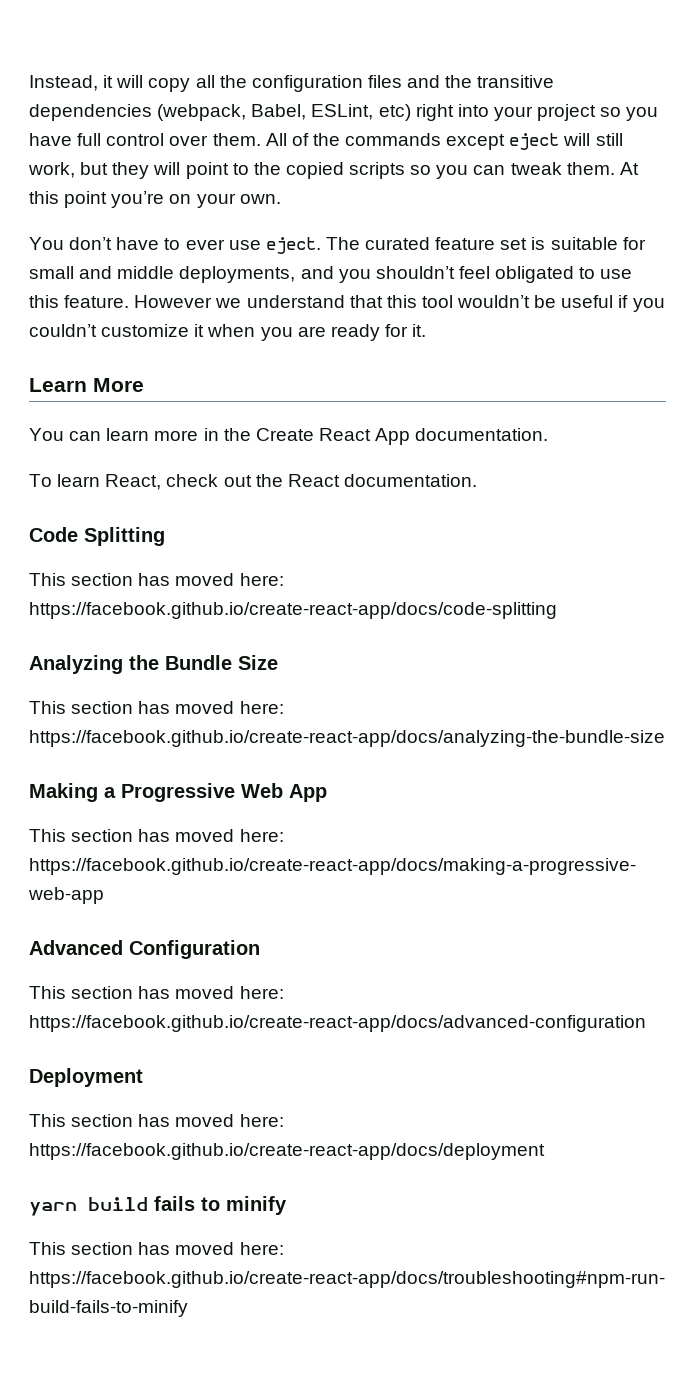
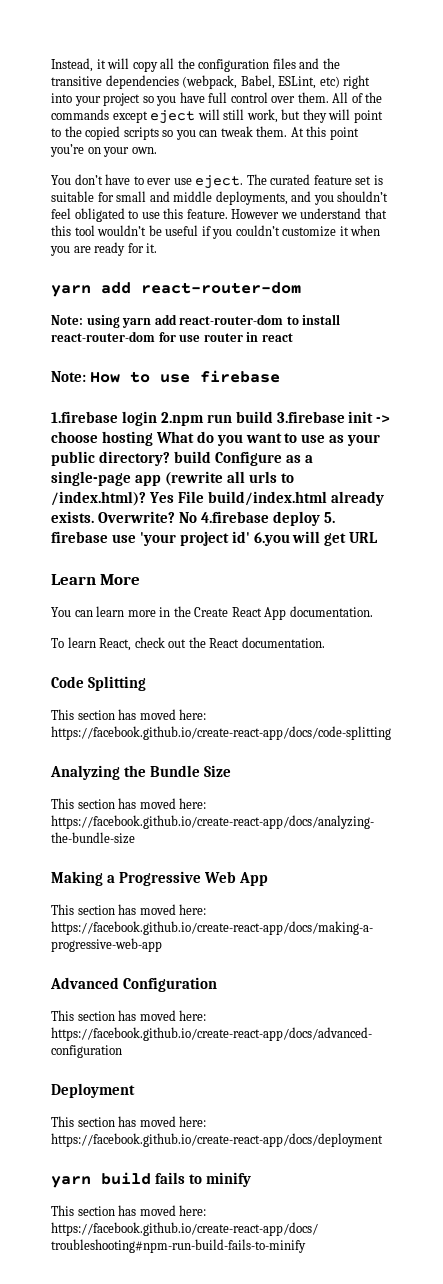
  However we understand that this tool wouldn’t be useful if you couldn’t customize it when you are ready for it.
+ yarn add react-router-dom
+ Note: using yarn add react-router-dom to install react-router-dom for use router in react
+ Note: How to use firebase
+ 1.firebase login 2.npm run build 3.firebase init -> choose hosting What do you want to use as your public directory? build Configure as a single-page app (rewrite all urls to /index.html)? Yes File build/index.html already exists. Overwrite? No 4.firebase deploy 5. firebase use 'your project id' 6.you will get URL

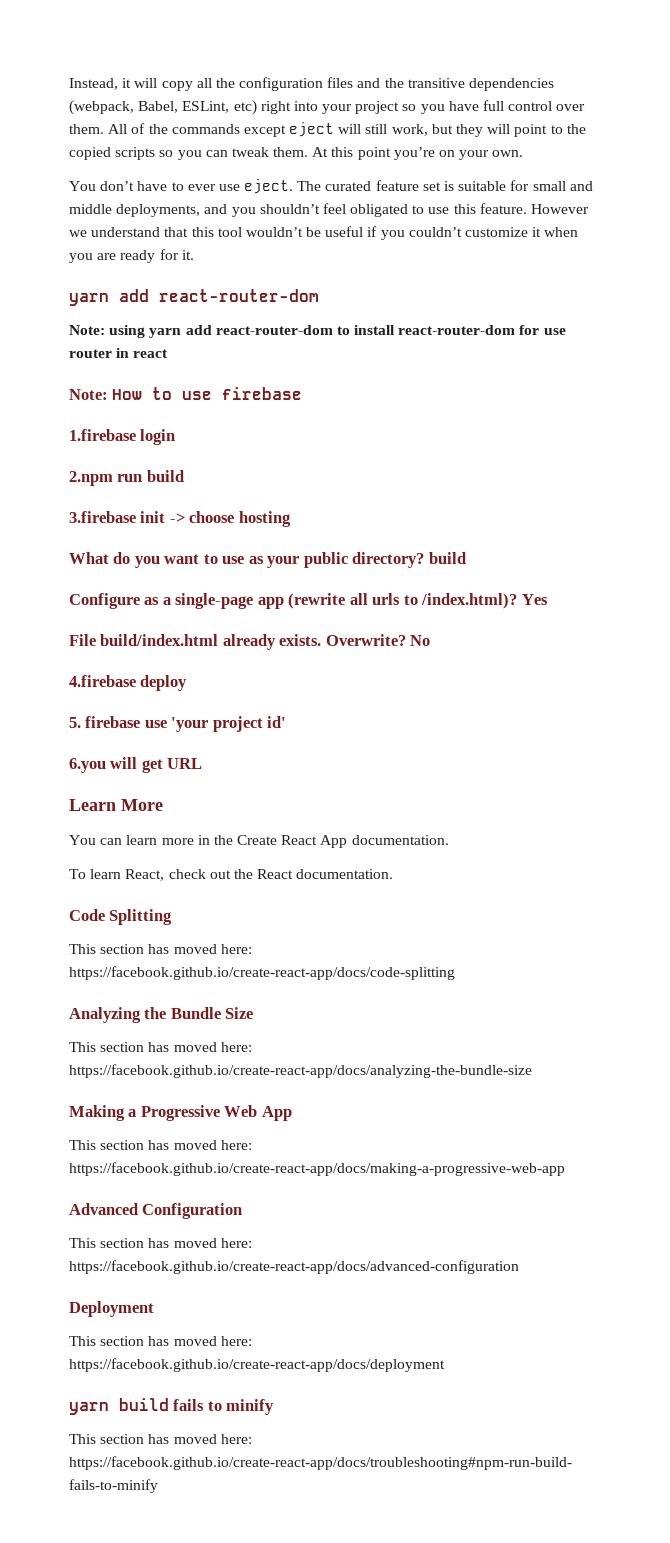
- 1.firebase login 2.npm run build 3.firebase init -> choose hosting What do you want to use as your public directory? build Configure as a single-page app (rewrite all urls to /index.html)?
+ 1.firebase login
+ 2.npm run build
+ 3.firebase init -> choose hosting
+ What do you want to use as your public directory? build
+ Configure as a single-page app (rewrite all urls to /index.html)?
- Yes File build/index.html already exists.
+ Yes
+ File build/index.html already exists.
- No 4.firebase deploy 5. firebase use 'your project id' 6.you will get URL
+ No
+ 4.firebase deploy
+ 5. firebase use 'your project id'
+ 6.you will get URL

